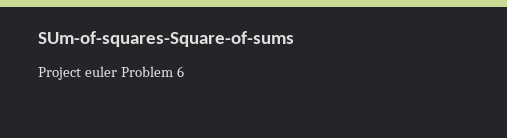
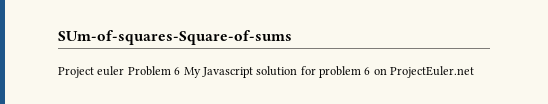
- Project euler Problem 6
+ Project euler Problem 6 My Javascript solution for problem 6 on ProjectEuler.net

